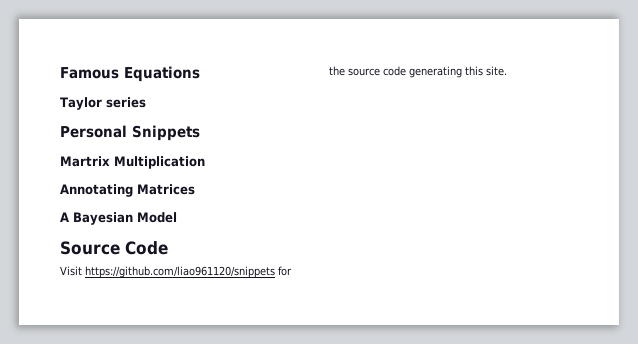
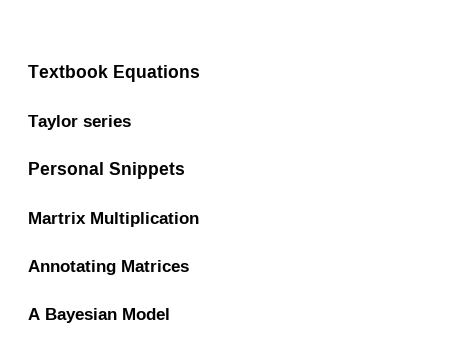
- Famous Equations
+ Textbook Equations
- Source Code
- Visit https://github.com/liao961120/snippets for the source code generating this site.

